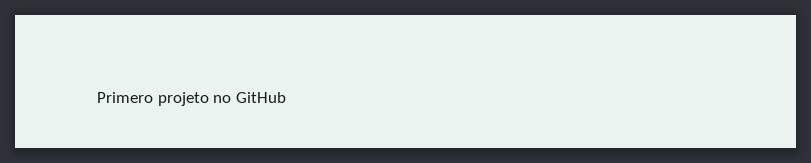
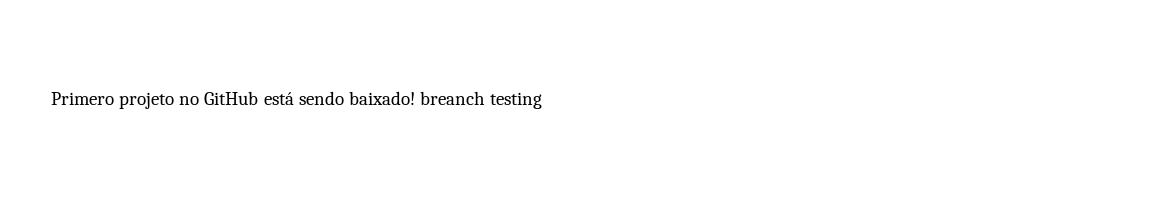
- Primero projeto no GitHub
+ Primero projeto no GitHub está sendo baixado! breanch testing

